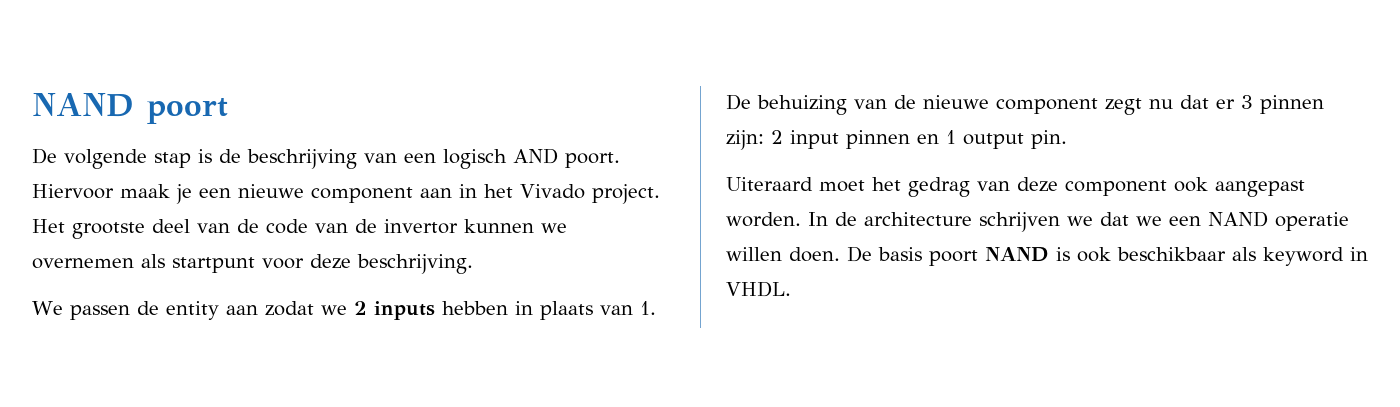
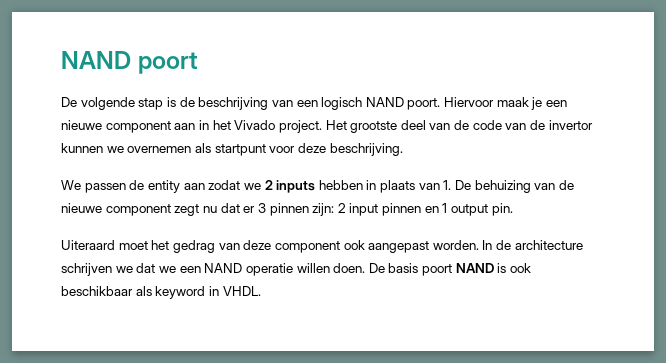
- De volgende stap is de beschrijving van een logisch AND poort.
+ De volgende stap is de beschrijving van een logisch NAND poort.

